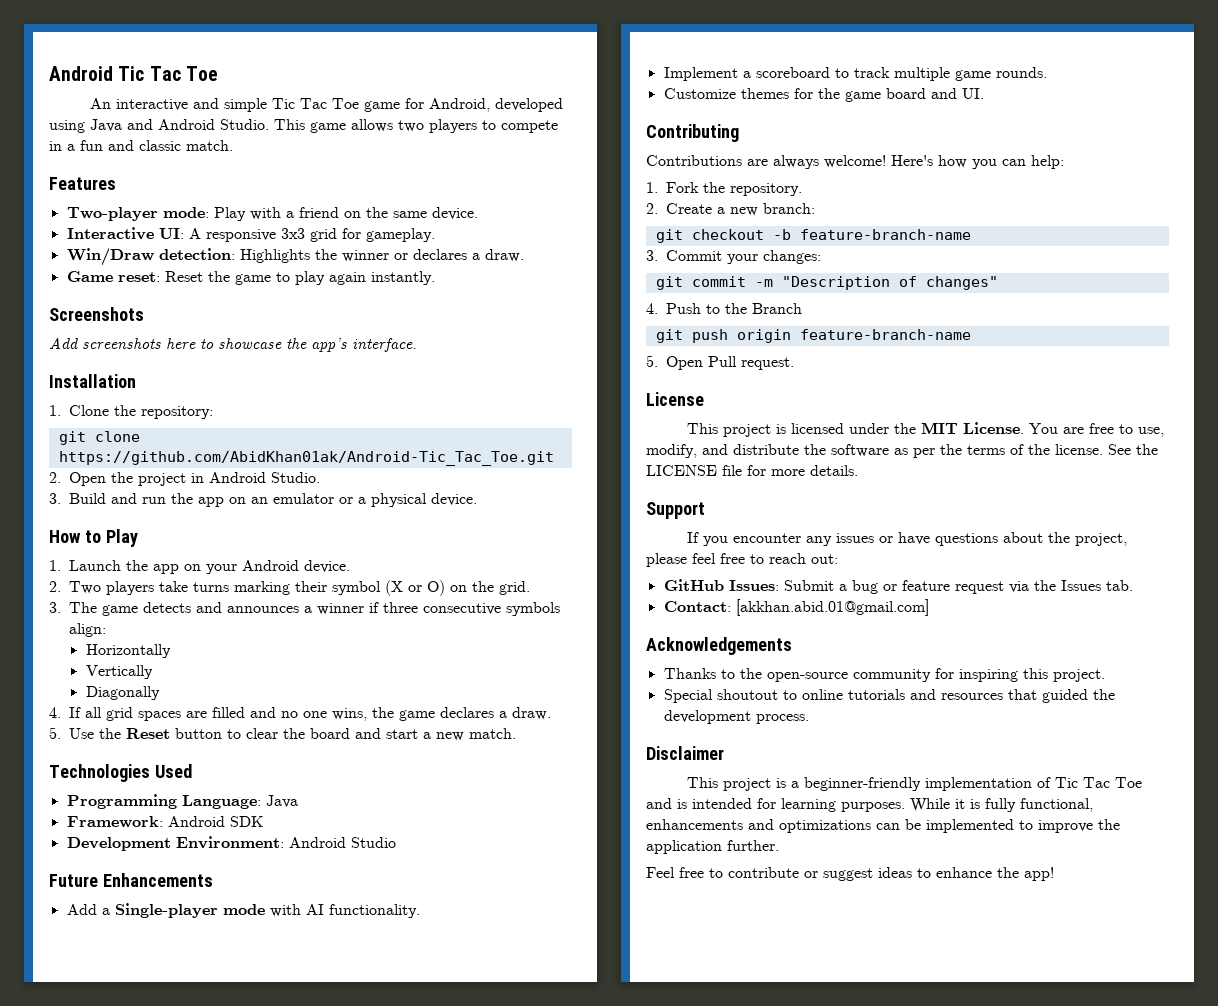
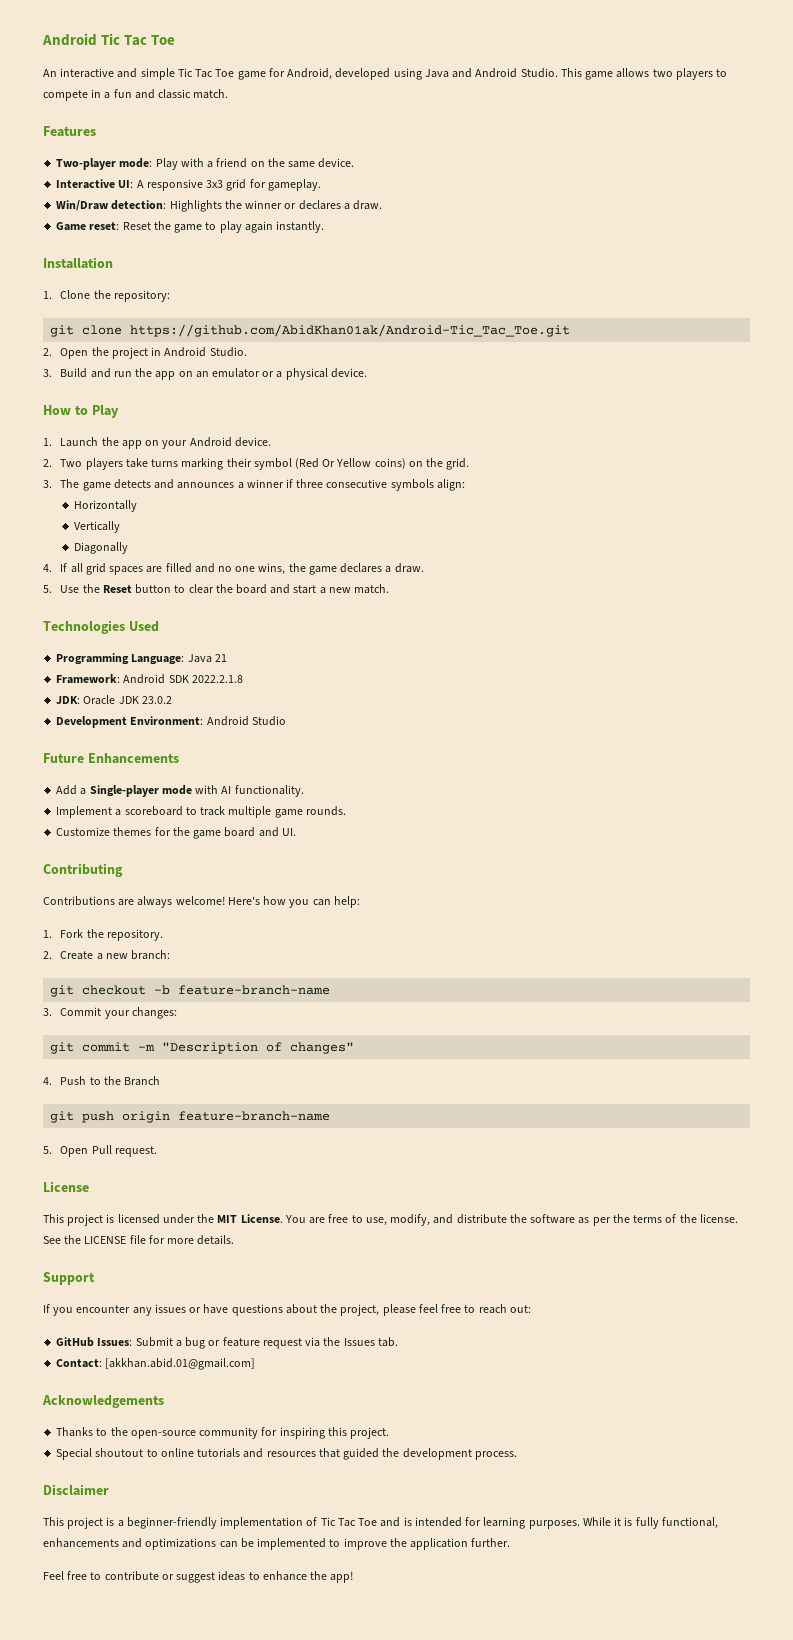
- Screenshots
- Add screenshots here to showcase the app’s interface.
- 2. Two players take turns marking their symbol (X or O) on the grid.
+ 2. Two players take turns marking their symbol (Red Or Yellow coins) on the grid.
- Programming Language: Java
+ Programming Language: Java 21
- Framework: Android SDK
+ Framework: Android SDK 2022.2.1.8
+ JDK: Oracle JDK 23.0.2

